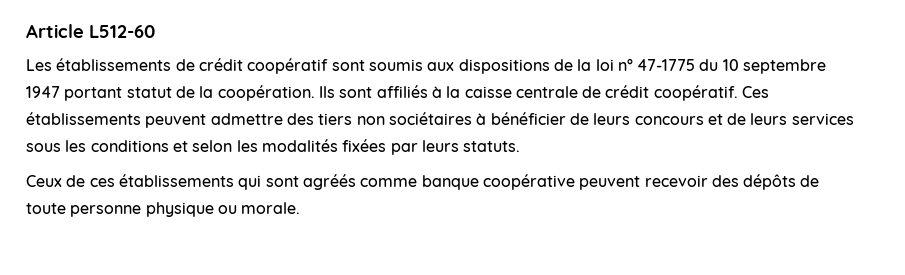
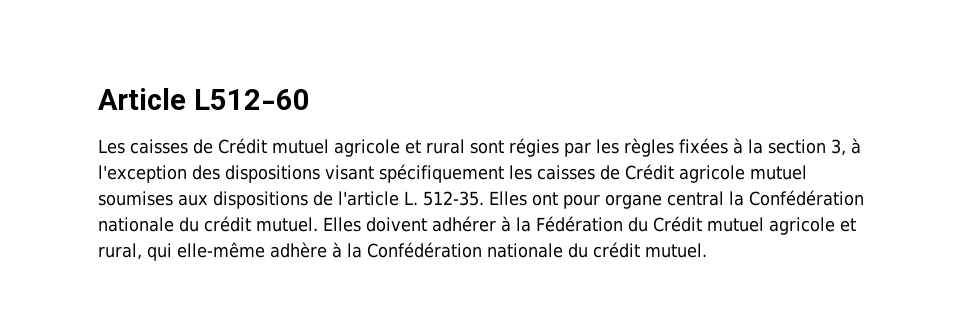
- Les établissements de crédit coopératif sont soumis aux dispositions de la loi n° 47-1775 du 10 septembre 1947 portant statut de la coopération. Ils sont affiliés à la caisse centrale de crédit coopératif. Ces établissements peuvent admettre des tiers non sociétaires à bénéficier de leurs concours et de leurs services sous les conditions et selon les modalités fixées par leurs statuts.
- Ceux de ces établissements qui sont agréés comme banque coopérative peuvent recevoir des dépôts de toute personne physique ou morale.
+ Les caisses de Crédit mutuel agricole et rural sont régies par les règles fixées à la section 3, à l'exception des dispositions visant spécifiquement les caisses de Crédit agricole mutuel soumises aux dispositions de l'article L. 512-35. Elles ont pour organe central la Confédération nationale du crédit mutuel. Elles doivent adhérer à la Fédération du Crédit mutuel agricole et rural, qui elle-même adhère à la Confédération nationale du crédit mutuel.

